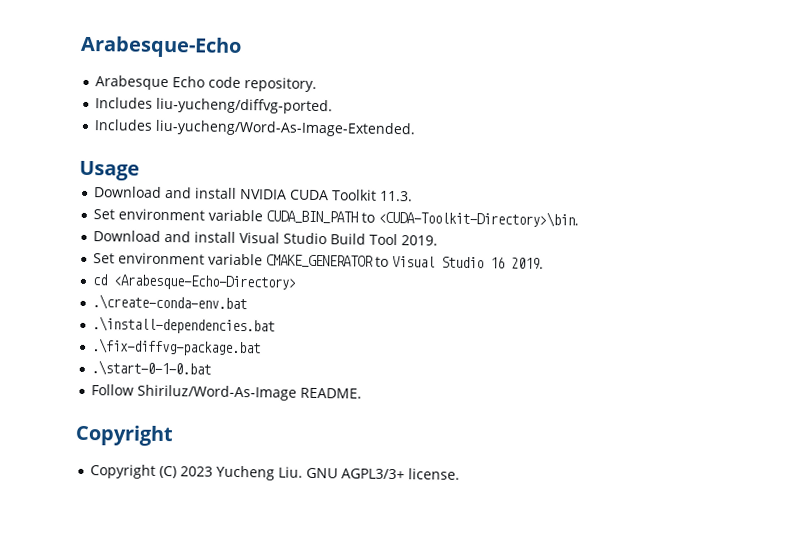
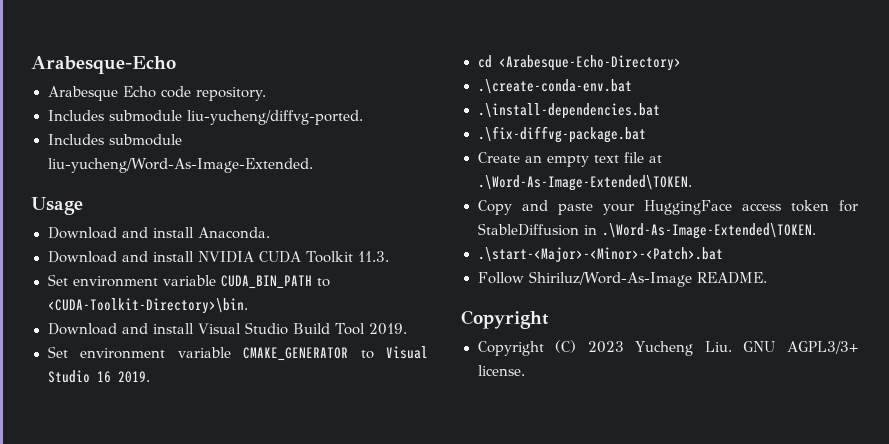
- Includes liu-yucheng/diffvg-ported.
+ Includes submodule liu-yucheng/diffvg-ported.
- Includes liu-yucheng/Word-As-Image-Extended.
+ Includes submodule liu-yucheng/Word-As-Image-Extended.
+ Download and install Anaconda.
- .\start-0-1-0.bat
+ Create an empty text file at .\Word-As-Image-Extended\TOKEN.
+ Copy and paste your HuggingFace access token for StableDiffusion in .\Word-As-Image-Extended\TOKEN.
+ .\start-<Major>-<Minor>-<Patch>.bat

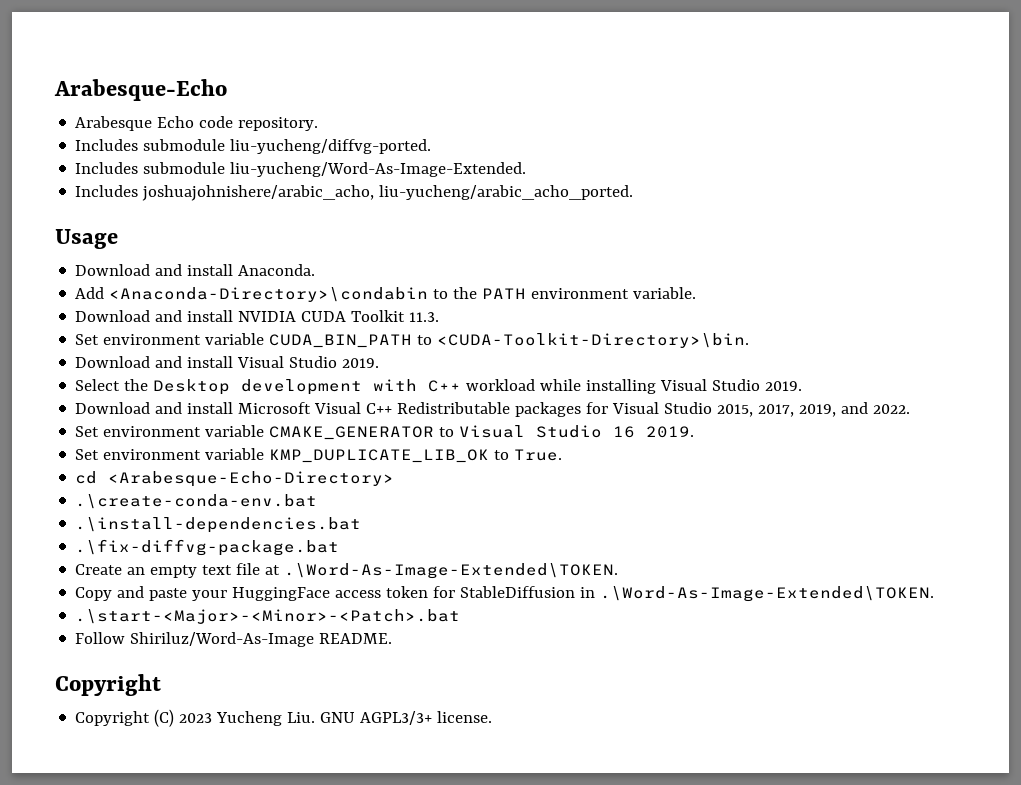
+ Includes joshuajohnishere/arabic_acho, liu-yucheng/arabic_acho_ported.
+ Add <Anaconda-Directory>\condabin to the PATH environment variable.
- Download and install Visual Studio Build Tool 2019.
+ Download and install Visual Studio 2019.
+ Select the Desktop development with C++ workload while installing Visual Studio 2019.
+ Download and install Microsoft Visual C++ Redistributable packages for Visual Studio 2015, 2017, 2019, and 2022.
+ Set environment variable KMP_DUPLICATE_LIB_OK to True.

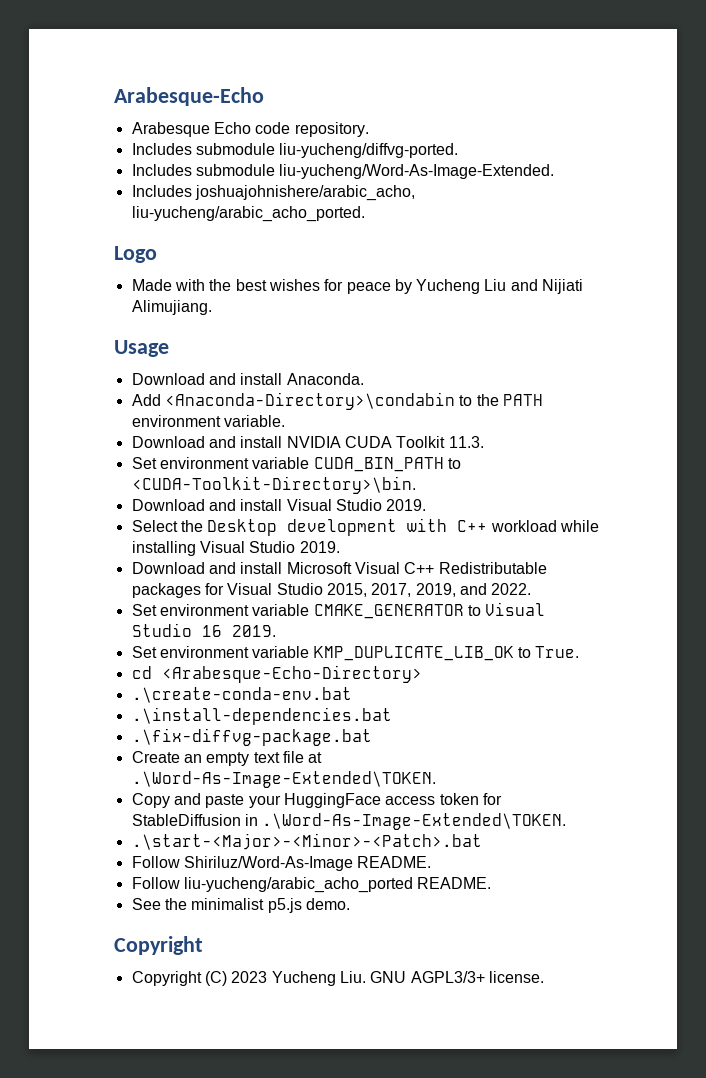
+ Logo
+ Made with the best wishes for peace by Yucheng Liu and Nijiati Alimujiang.
+ Follow liu-yucheng/arabic_acho_ported README.
+ See the minimalist p5.js demo.

